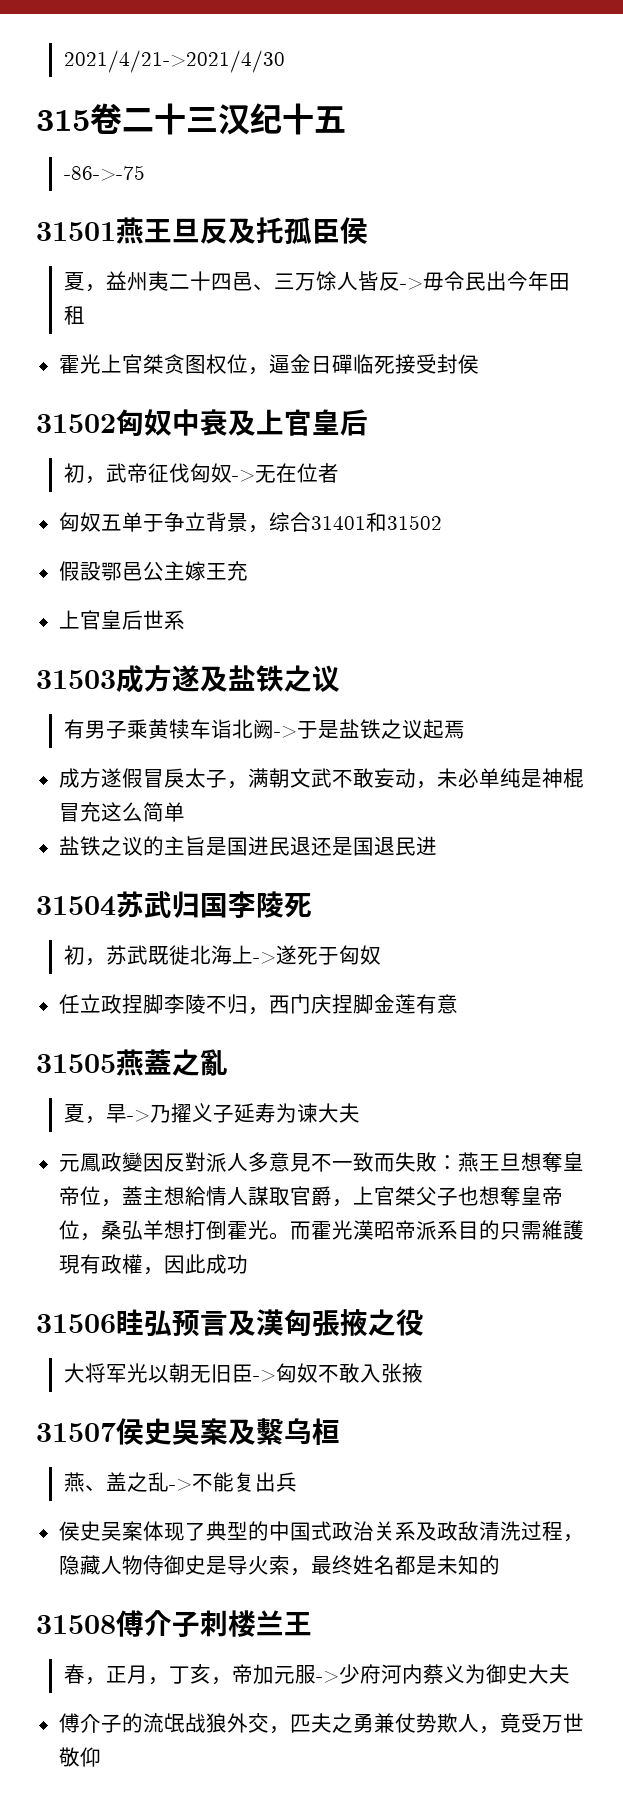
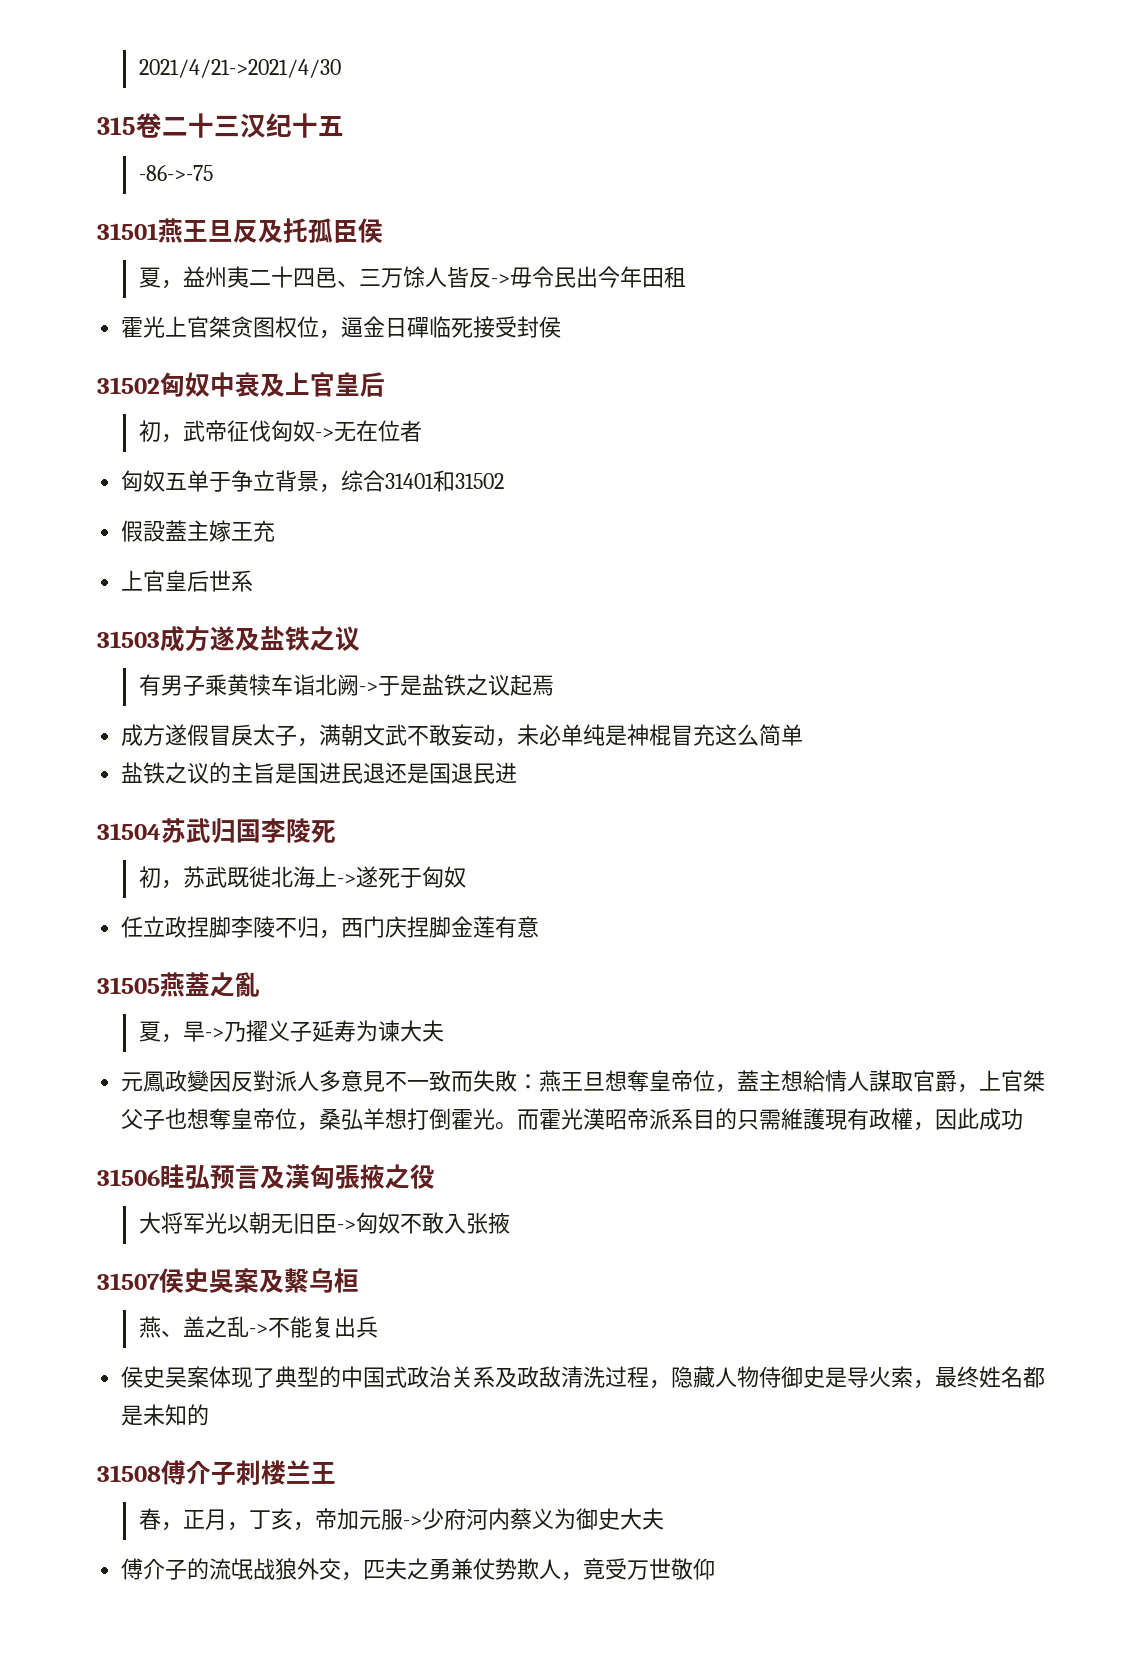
- 假設鄂邑公主嫁王充
+ 假設蓋主嫁王充

